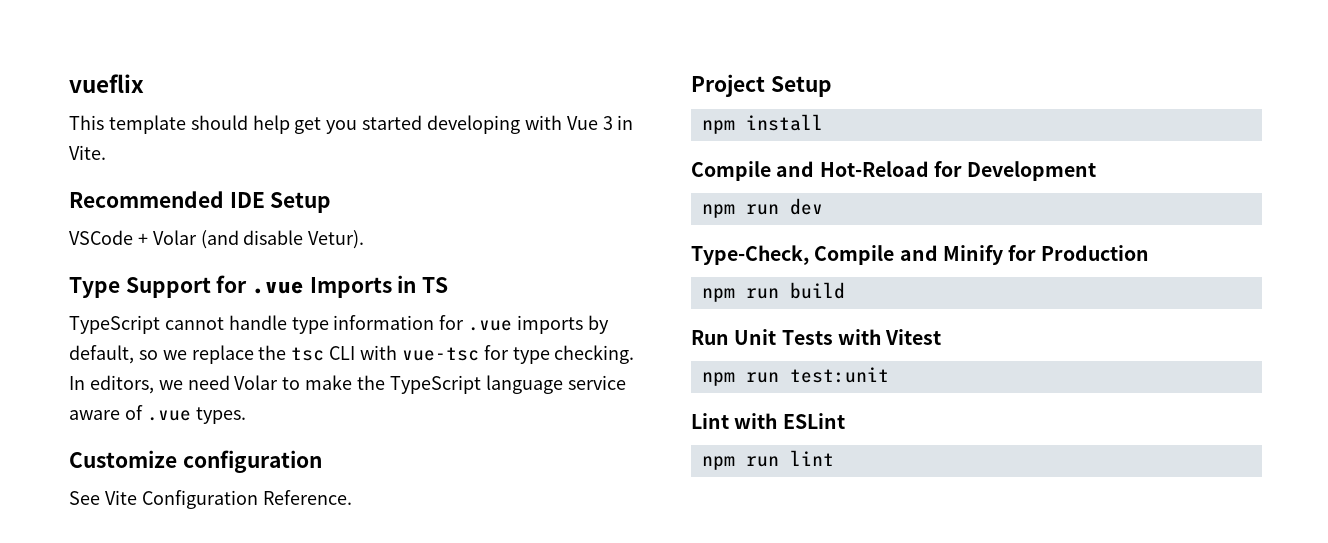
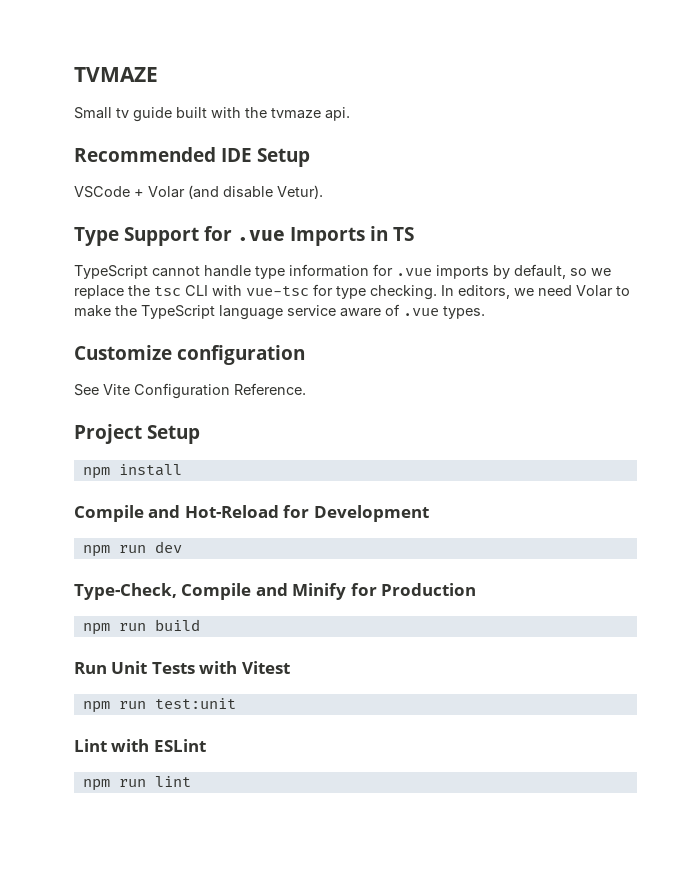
- vueflix
- This template should help get you started developing with Vue 3 in Vite.
+ TVMAZE
+ Small tv guide built with the tvmaze api.

